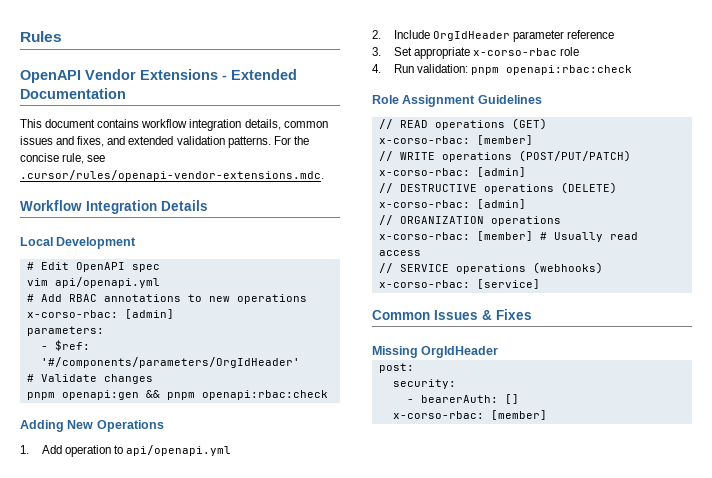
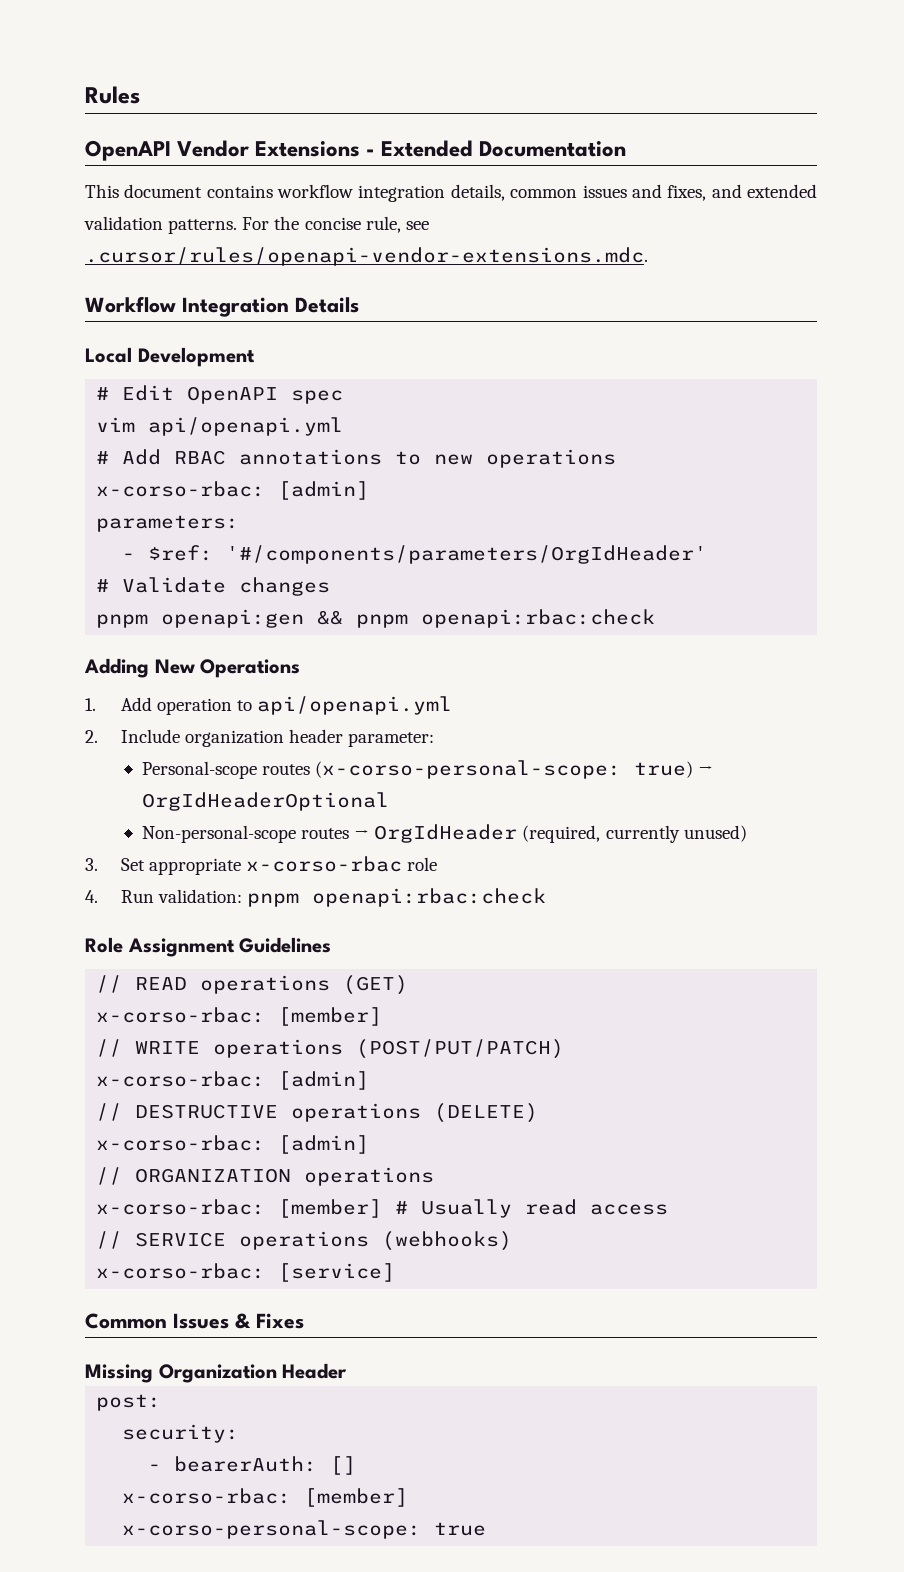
- 2. Include OrgIdHeader parameter reference
+ 2. Include organization header parameter:
+ Personal-scope routes (x-corso-personal-scope: true) → OrgIdHeaderOptional
+ Non-personal-scope routes → OrgIdHeader (required, currently unused)
- Missing OrgIdHeader
+ Missing Organization Header
+ x-corso-personal-scope: true

